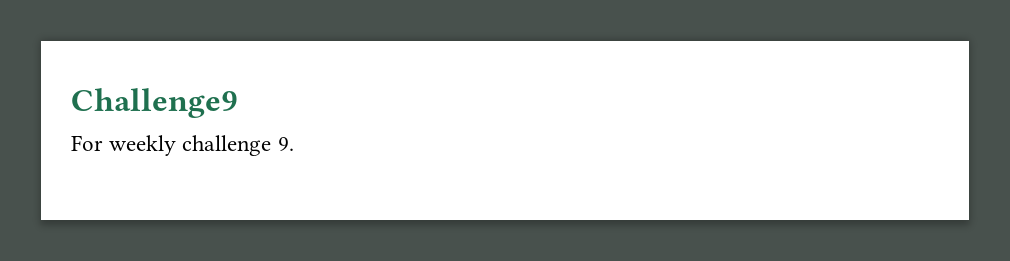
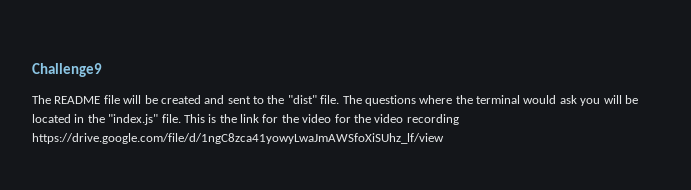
- For weekly challenge 9.
+ The README file will be created and sent to the "dist" file. The questions where the terminal would ask you will be located in the "index.js" file. This is the link for the video for the video recording https://drive.google.com/file/d/1ngC8zca41yowyLwaJmAWSfoXiSUhz_lf/view

